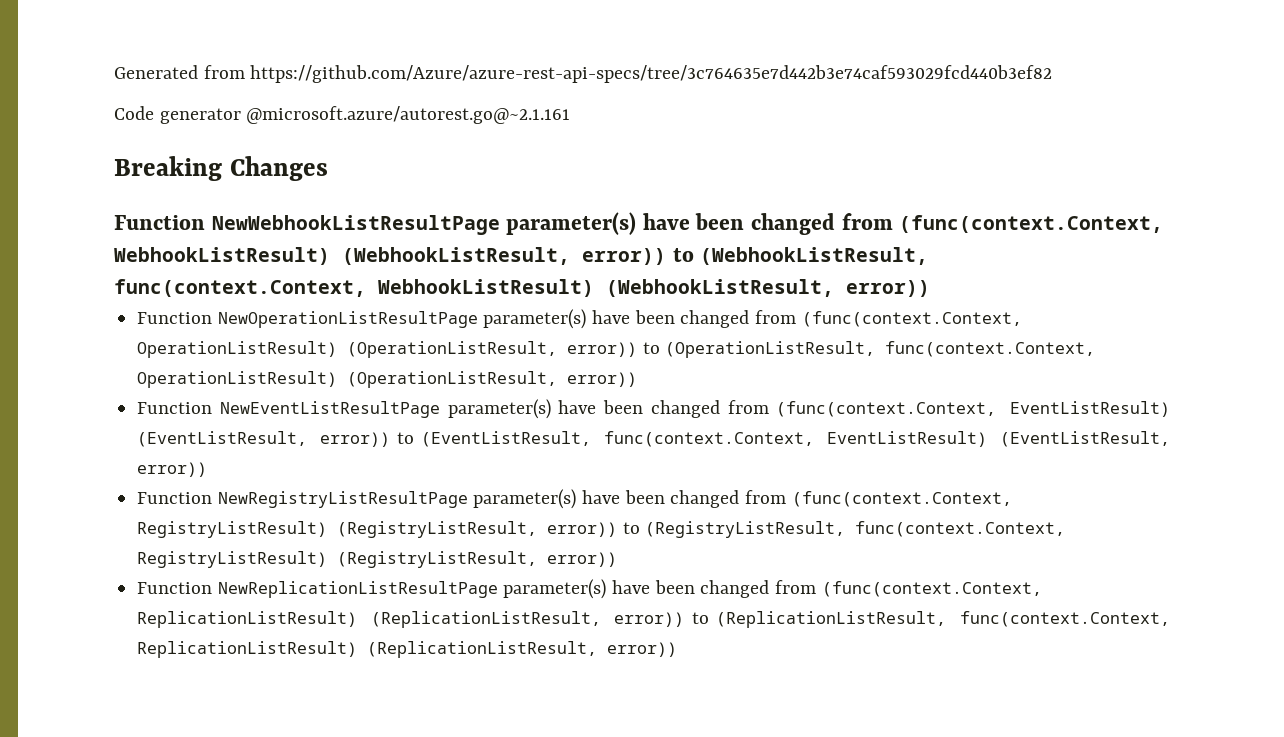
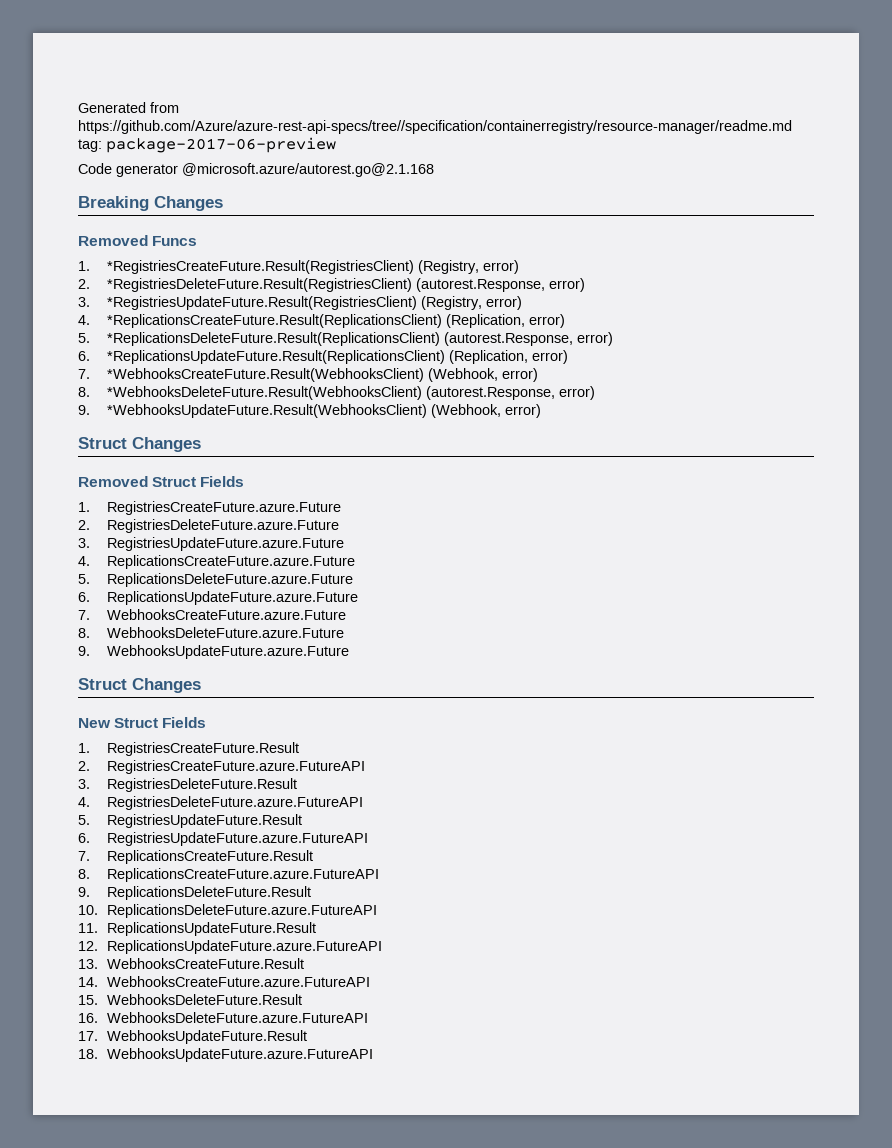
- Generated from https://github.com/Azure/azure-rest-api-specs/tree/3c764635e7d442b3e74caf593029fcd440b3ef82
+ Generated from https://github.com/Azure/azure-rest-api-specs/tree//specification/containerregistry/resource-manager/readme.md tag: package-2017-06-preview
- Code generator @microsoft.azure/autorest.go@~2.1.161
+ Code generator @microsoft.azure/autorest.go@2.1.168
- Function NewWebhookListResultPage parameter(s) have been changed from (func(context.Context, WebhookListResult) (WebhookListResult, error)) to (WebhookListResult, func(context.Context, WebhookListResult) (WebhookListResult, error))
- Function NewOperationListResultPage parameter(s) have been changed from (func(context.Context, OperationListResult) (OperationListResult, error)) to (OperationListResult, func(context.Context, OperationListResult) (OperationListResult, error))
- Function NewEventListResultPage parameter(s) have been changed from (func(context.Context, EventListResult) (EventListResult, error)) to (EventListResult, func(context.Context, EventListResult) (EventListResult, error))
- Function NewRegistryListResultPage parameter(s) have been changed from (func(context.Context, RegistryListResult) (RegistryListResult, error)) to (RegistryListResult, func(context.Context, RegistryListResult) (RegistryListResult, error))
- Function NewReplicationListResultPage parameter(s) have been changed from (func(context.Context, ReplicationListResult) (ReplicationListResult, error)) to (ReplicationListResult, func(context.Context, ReplicationListResult) (ReplicationListResult, error))
+ Removed Funcs
+ 1. *RegistriesCreateFuture.Result(RegistriesClient) (Registry, error)
+ 2. *RegistriesDeleteFuture.Result(RegistriesClient) (autorest.Response, error)
+ 3. *RegistriesUpdateFuture.Result(RegistriesClient) (Registry, error)
+ 4. *ReplicationsCreateFuture.Result(ReplicationsClient) (Replication, error)
+ 5. *ReplicationsDeleteFuture.Result(ReplicationsClient) (autorest.Response, error)
+ 6. *ReplicationsUpdateFuture.Result(ReplicationsClient) (Replication, error)
+ 7. *WebhooksCreateFuture.Result(WebhooksClient) (Webhook, error)
+ 8. *WebhooksDeleteFuture.Result(WebhooksClient) (autorest.Response, error)
+ 9. *WebhooksUpdateFuture.Result(WebhooksClient) (Webhook, error)
+ Struct Changes
+ Removed Struct Fields
+ 1. RegistriesCreateFuture.azure.Future
+ 2. RegistriesDeleteFuture.azure.Future
+ 3. RegistriesUpdateFuture.azure.Future
+ 4. ReplicationsCreateFuture.azure.Future
+ 5. ReplicationsDeleteFuture.azure.Future
+ 6. ReplicationsUpdateFuture.azure.Future
+ 7. WebhooksCreateFuture.azure.Future
+ 8. WebhooksDeleteFuture.azure.Future
+ 9. WebhooksUpdateFuture.azure.Future
+ Struct Changes
+ New Struct Fields
+ 1. RegistriesCreateFuture.Result
+ 2. RegistriesCreateFuture.azure.FutureAPI
+ 3. RegistriesDeleteFuture.Result
+ 4. RegistriesDeleteFuture.azure.FutureAPI
+ 5. RegistriesUpdateFuture.Result
+ 6. RegistriesUpdateFuture.azure.FutureAPI
+ 7. ReplicationsCreateFuture.Result
+ 8. ReplicationsCreateFuture.azure.FutureAPI
+ 9. ReplicationsDeleteFuture.Result
+ 10. ReplicationsDeleteFuture.azure.FutureAPI
+ 11. ReplicationsUpdateFuture.Result
+ 12. ReplicationsUpdateFuture.azure.FutureAPI
+ 13. WebhooksCreateFuture.Result
+ 14. WebhooksCreateFuture.azure.FutureAPI
+ 15. WebhooksDeleteFuture.Result
+ 16. WebhooksDeleteFuture.azure.FutureAPI
+ 17. WebhooksUpdateFuture.Result
+ 18. WebhooksUpdateFuture.azure.FutureAPI

